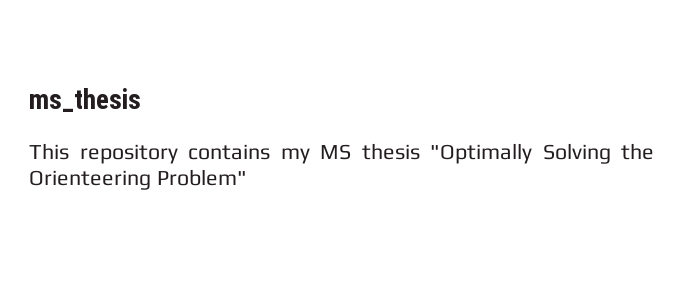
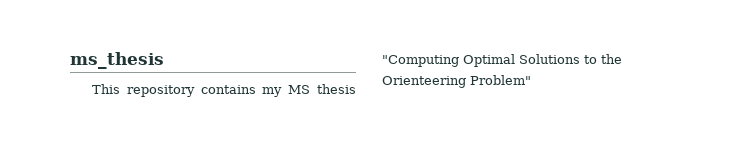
- This repository contains my MS thesis "Optimally Solving the Orienteering Problem"
+ This repository contains my MS thesis "Computing Optimal Solutions to the Orienteering Problem"

